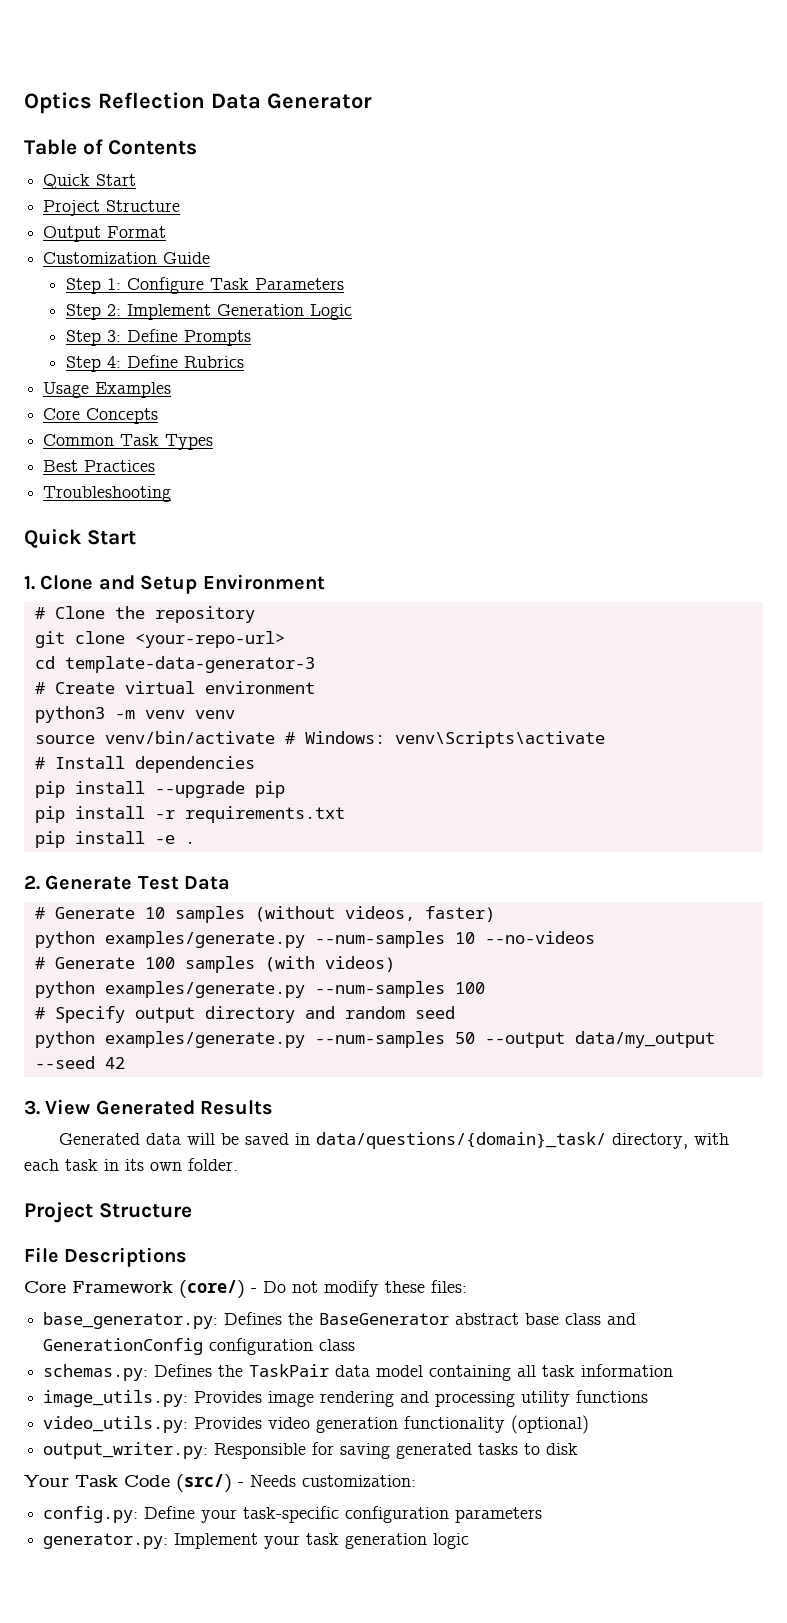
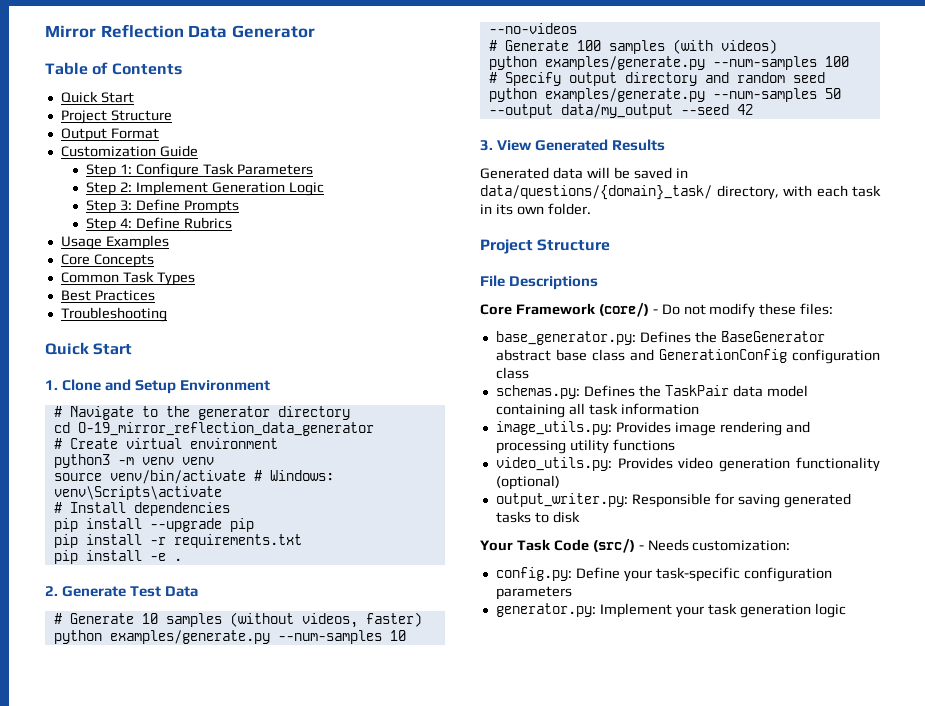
- Optics Reflection Data Generator
+ Mirror Reflection Data Generator
- # Clone the repository
- git clone <your-repo-url>
+ # Navigate to the generator directory
- cd template-data-generator-3
+ cd O-19_mirror_reflection_data_generator

